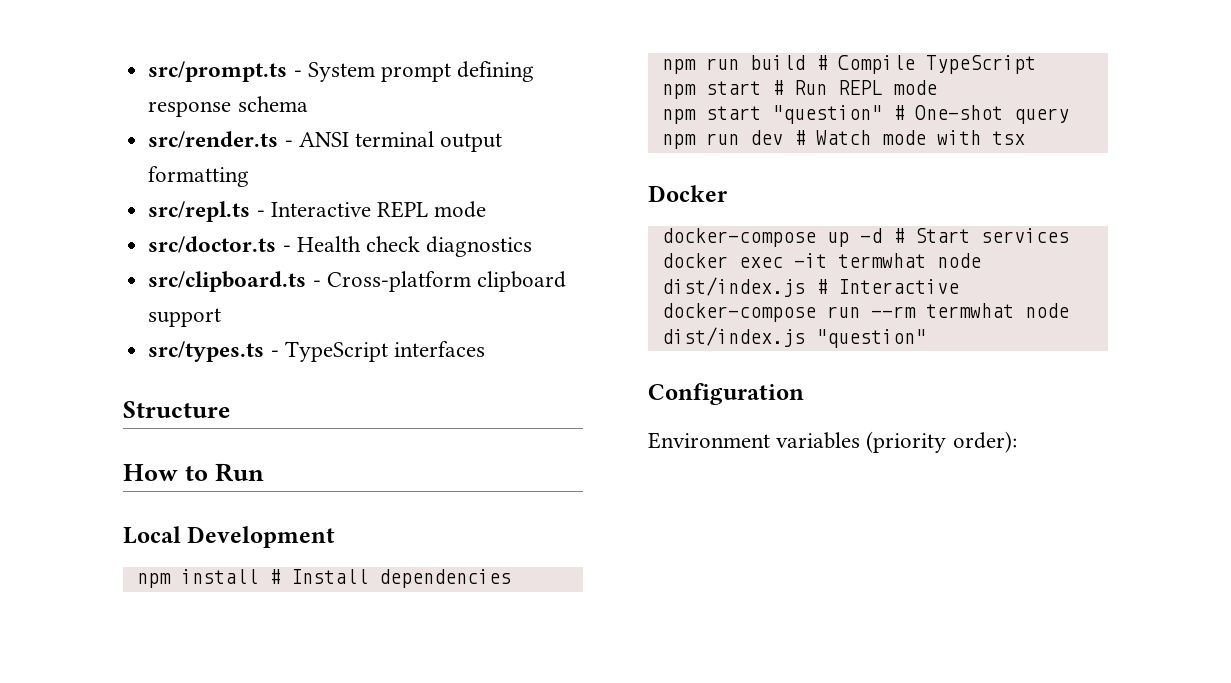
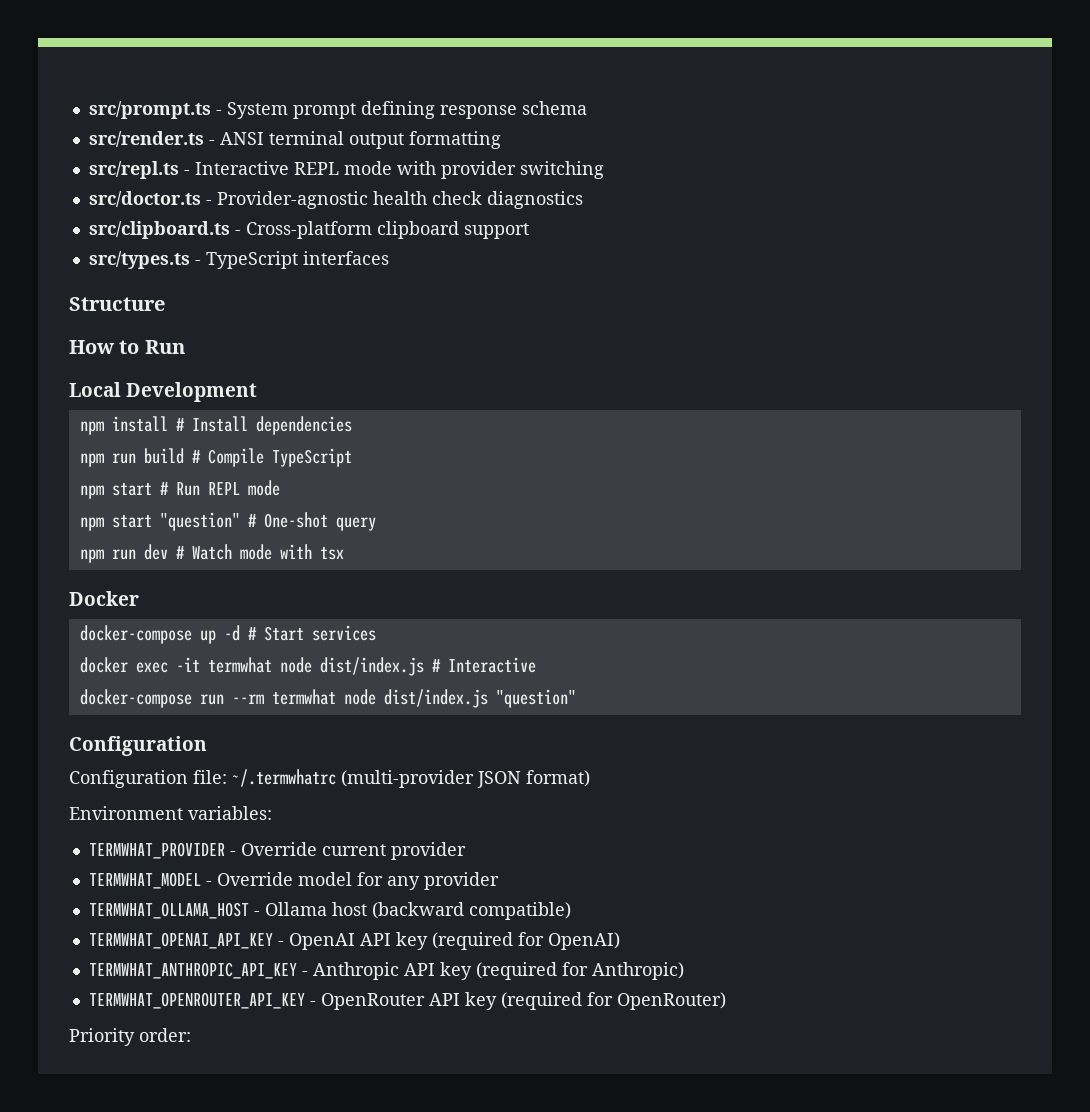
- src/repl.ts - Interactive REPL mode
+ src/repl.ts - Interactive REPL mode with provider switching
- src/doctor.ts - Health check diagnostics
+ src/doctor.ts - Provider-agnostic health check diagnostics
- Environment variables (priority order):
+ Configuration file: ~/.termwhatrc (multi-provider JSON format)
+ Environment variables:
+ TERMWHAT_PROVIDER - Override current provider
+ TERMWHAT_MODEL - Override model for any provider
+ TERMWHAT_OLLAMA_HOST - Ollama host (backward compatible)
+ TERMWHAT_OPENAI_API_KEY - OpenAI API key (required for OpenAI)
+ TERMWHAT_ANTHROPIC_API_KEY - Anthropic API key (required for Anthropic)
+ TERMWHAT_OPENROUTER_API_KEY - OpenRouter API key (required for OpenRouter)
+ Priority order:

